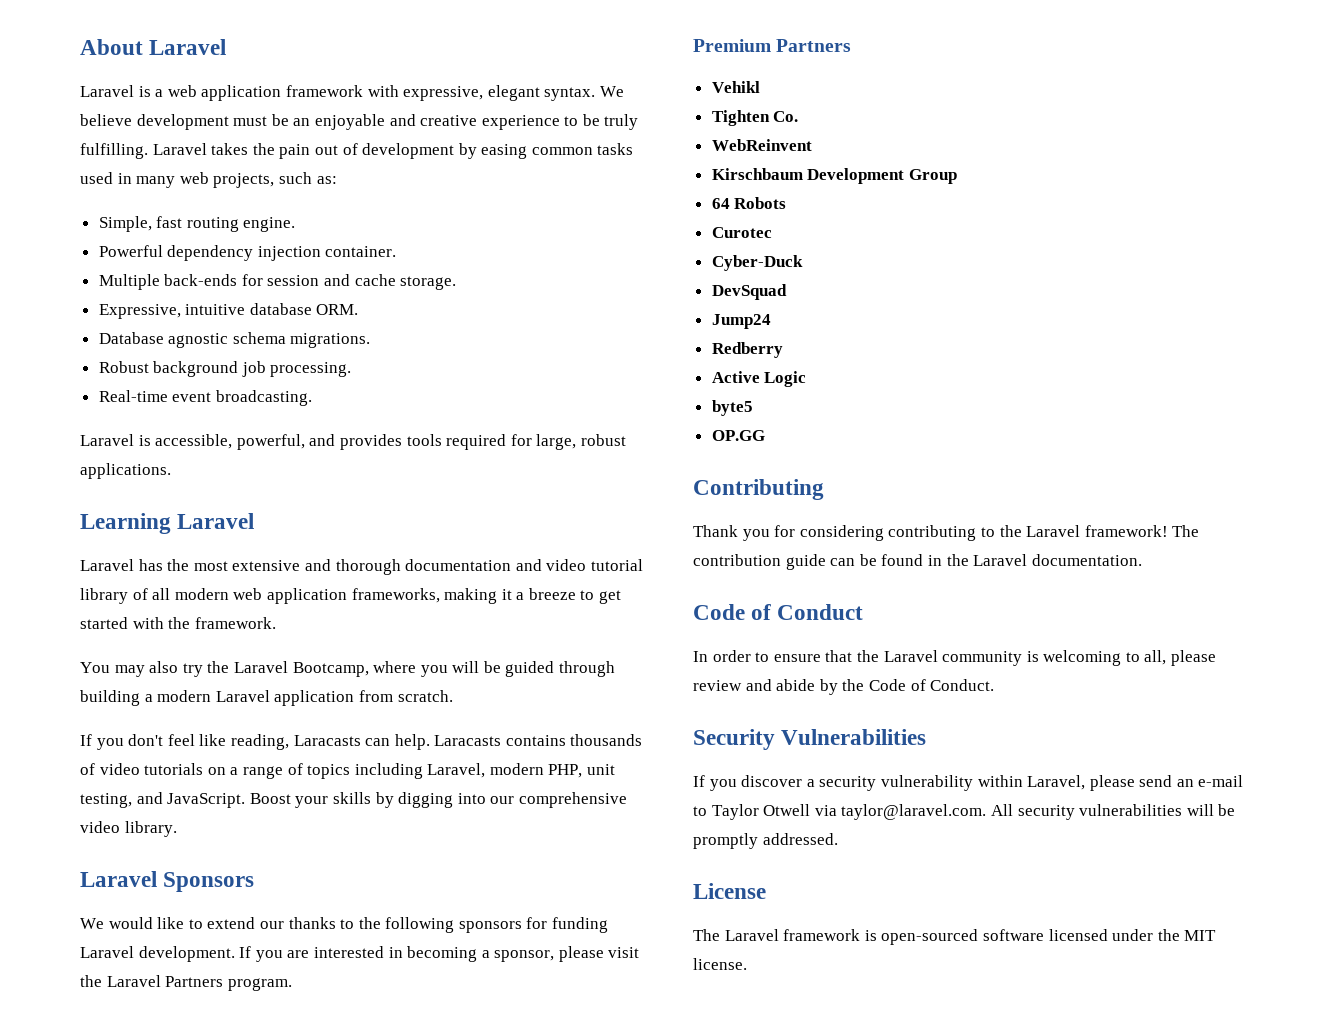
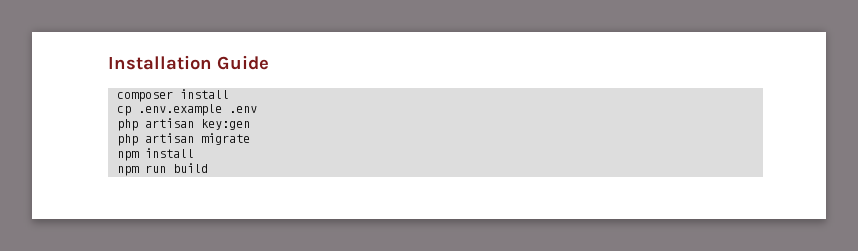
- About Laravel
- Laravel is a web application framework with expressive, elegant syntax. We believe development must be an enjoyable and creative experience to be truly fulfilling. Laravel takes the pain out of development by easing common tasks used in many web projects, such as:
- Simple, fast routing engine.
- Powerful dependency injection container.
- Multiple back-ends for session and cache storage.
- Expressive, intuitive database ORM.
- Database agnostic schema migrations.
- Robust background job processing.
- Real-time event broadcasting.
- Laravel is accessible, powerful, and provides tools required for large, robust applications.
- Learning Laravel
- Laravel has the most extensive and thorough documentation and video tutorial library of all modern web application frameworks, making it a breeze to get started with the framework.
- You may also try the Laravel Bootcamp, where you will be guided through building a modern Laravel application from scratch.
- If you don't feel like reading, Laracasts can help. Laracasts contains thousands of video tutorials on a range of topics including Laravel, modern PHP, unit testing, and JavaScript. Boost your skills by digging into our comprehensive video library.
- Laravel Sponsors
- We would like to extend our thanks to the following sponsors for funding Laravel development. If you are interested in becoming a sponsor, please visit the Laravel Partners program.
- Premium Partners
- Vehikl
- Tighten Co.
- WebReinvent
- Kirschbaum Development Group
- 64 Robots
- Curotec
- Cyber-Duck
- DevSquad
- Jump24
- Redberry
- Active Logic
- byte5
- OP.GG
- Contributing
- Thank you for considering contributing to the Laravel framework! The contribution guide can be found in the Laravel documentation.
- Code of Conduct
- In order to ensure that the Laravel community is welcoming to all, please review and abide by the Code of Conduct.
- Security Vulnerabilities
- If you discover a security vulnerability within Laravel, please send an e-mail to Taylor Otwell via taylor@laravel.com. All security vulnerabilities will be promptly addressed.
- License
- The Laravel framework is open-sourced software licensed under the MIT license.
+ Installation Guide
+ composer install
+ cp .env.example .env
+ php artisan key:gen
+ php artisan migrate
+ npm install
+ npm run build

